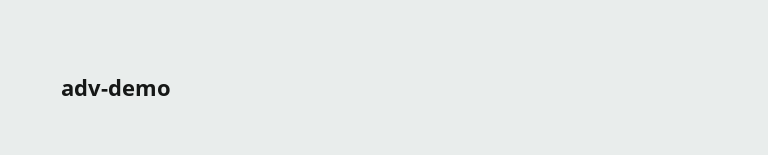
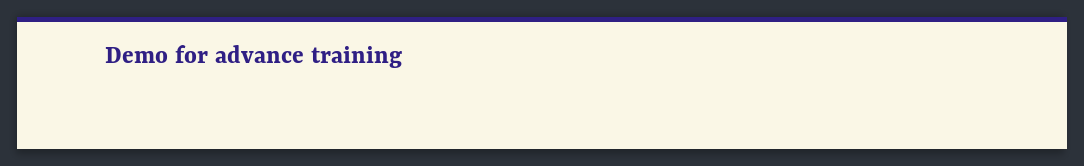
- adv-demo
+ Demo for advance training

